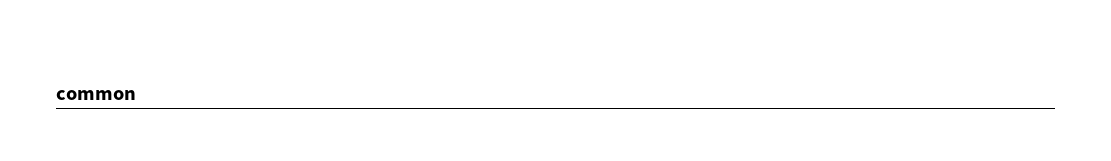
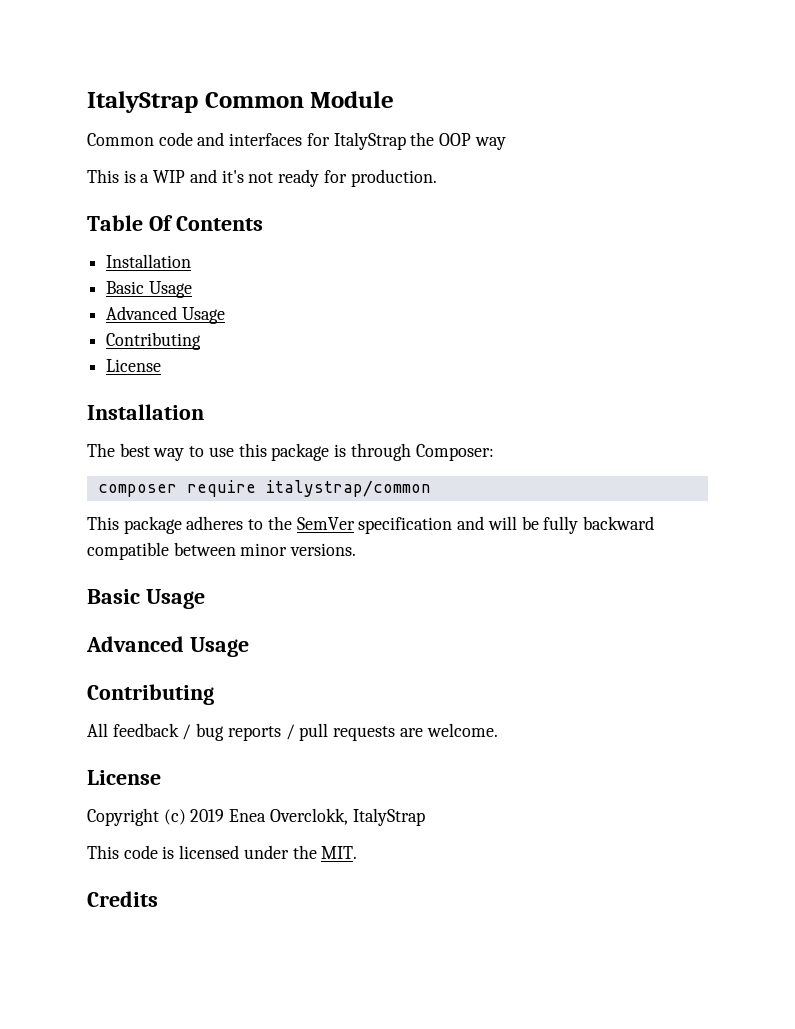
- common
+ ItalyStrap Common Module
+ Common code and interfaces for ItalyStrap the OOP way
+ This is a WIP and it's not ready for production.
+ Table Of Contents
+ Installation
+ Basic Usage
+ Advanced Usage
+ Contributing
+ License
+ Installation
+ The best way to use this package is through Composer:
+ composer require italystrap/common
+ This package adheres to the SemVer specification and will be fully backward compatible between minor versions.
+ Basic Usage
+ Advanced Usage
+ Contributing
+ All feedback / bug reports / pull requests are welcome.
+ License
+ Copyright (c) 2019 Enea Overclokk, ItalyStrap
+ This code is licensed under the MIT.
+ Credits

